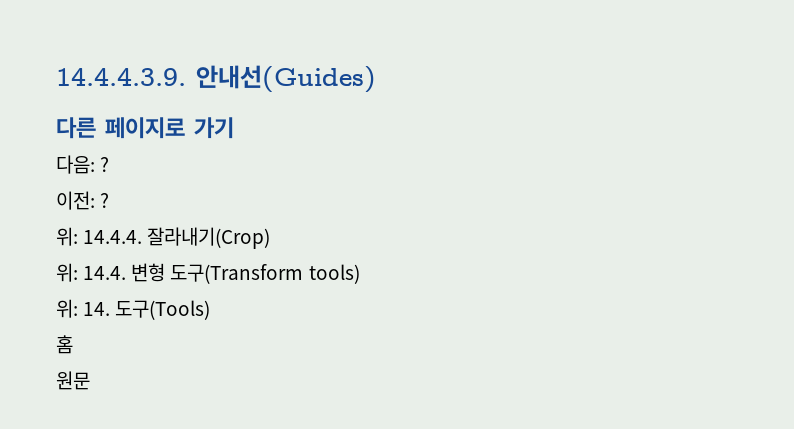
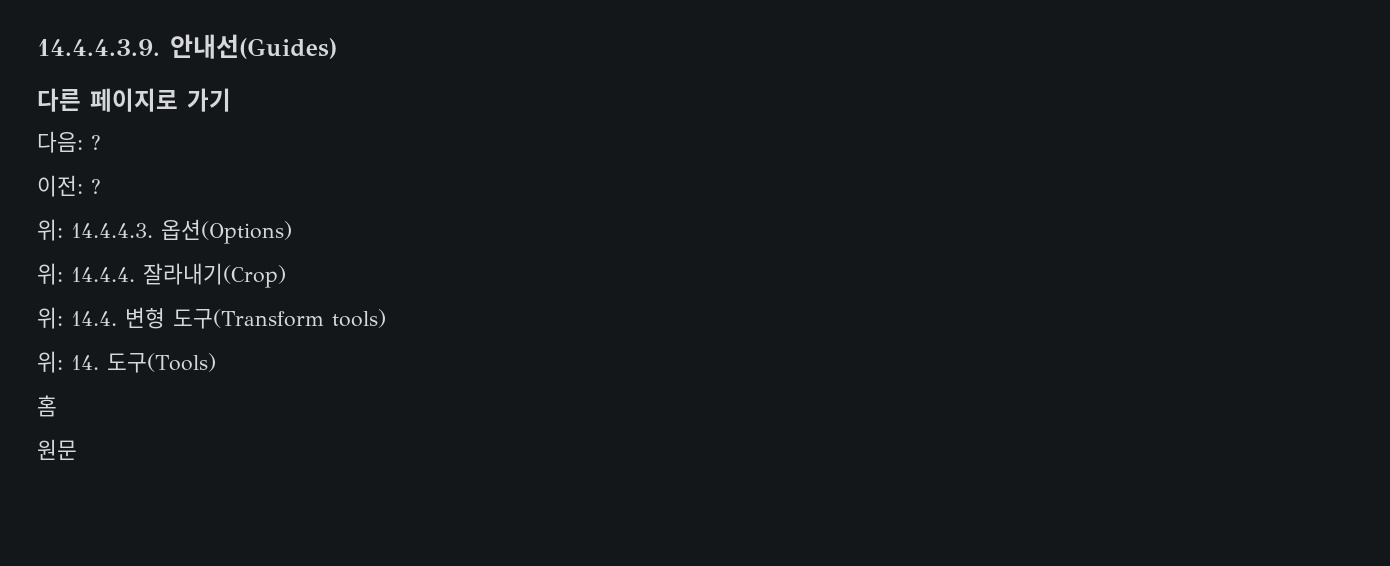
+ 위: 14.4.4.3. 옵션(Options)

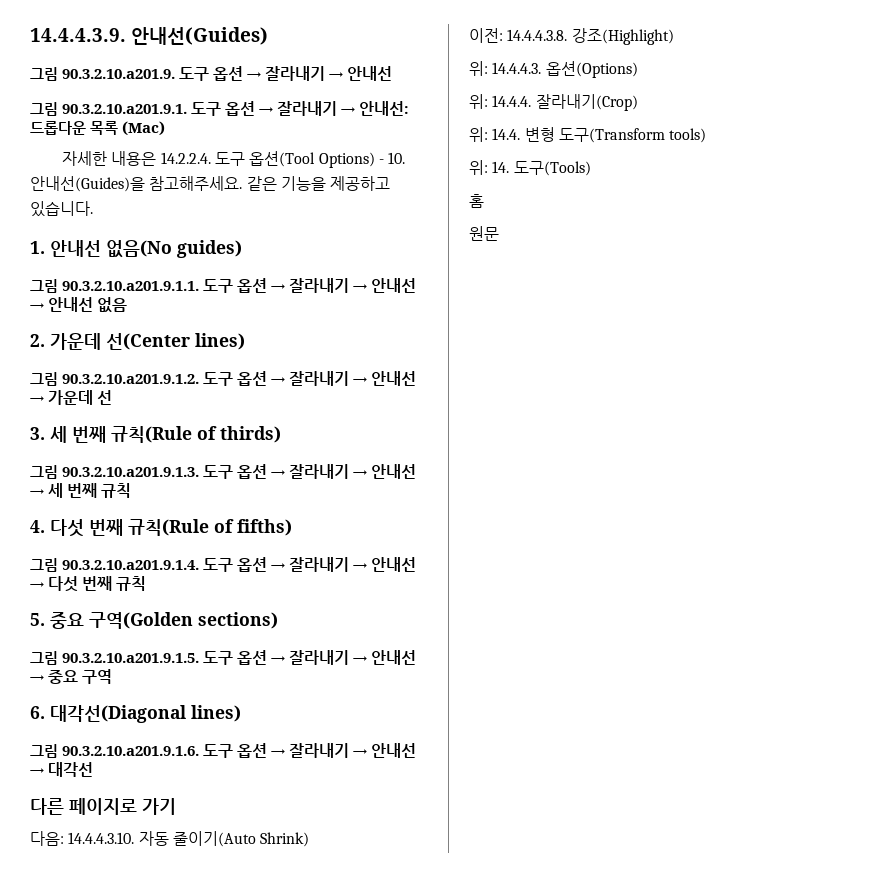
+ 그림 90.3.2.10.a201.9. 도구 옵션 → 잘라내기 → 안내선
+ 그림 90.3.2.10.a201.9.1. 도구 옵션 → 잘라내기 → 안내선: 드롭다운 목록 (Mac)
+ 자세한 내용은 14.2.2.4. 도구 옵션(Tool Options) - 10. 안내선(Guides)을 참고해주세요. 같은 기능을 제공하고 있습니다.
+ 1. 안내선 없음(No guides)
+ 그림 90.3.2.10.a201.9.1.1. 도구 옵션 → 잘라내기 → 안내선 → 안내선 없음
+ 2. 가운데 선(Center lines)
+ 그림 90.3.2.10.a201.9.1.2. 도구 옵션 → 잘라내기 → 안내선 → 가운데 선
+ 3. 세 번째 규칙(Rule of thirds)
+ 그림 90.3.2.10.a201.9.1.3. 도구 옵션 → 잘라내기 → 안내선 → 세 번째 규칙
+ 4. 다섯 번째 규칙(Rule of fifths)
+ 그림 90.3.2.10.a201.9.1.4. 도구 옵션 → 잘라내기 → 안내선 → 다섯 번째 규칙
+ 5. 중요 구역(Golden sections)
+ 그림 90.3.2.10.a201.9.1.5. 도구 옵션 → 잘라내기 → 안내선 → 중요 구역
+ 6. 대각선(Diagonal lines)
+ 그림 90.3.2.10.a201.9.1.6. 도구 옵션 → 잘라내기 → 안내선 → 대각선
- 다음: ?
+ 다음: 14.4.4.3.10. 자동 줄이기(Auto Shrink)
- 이전: ?
+ 이전: 14.4.4.3.8. 강조(Highlight)

